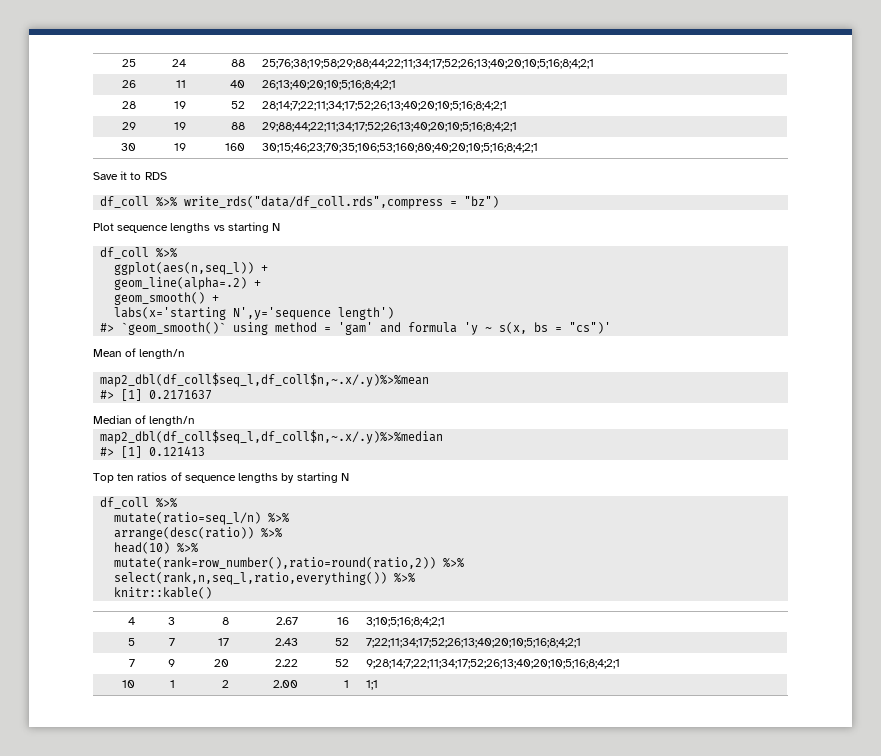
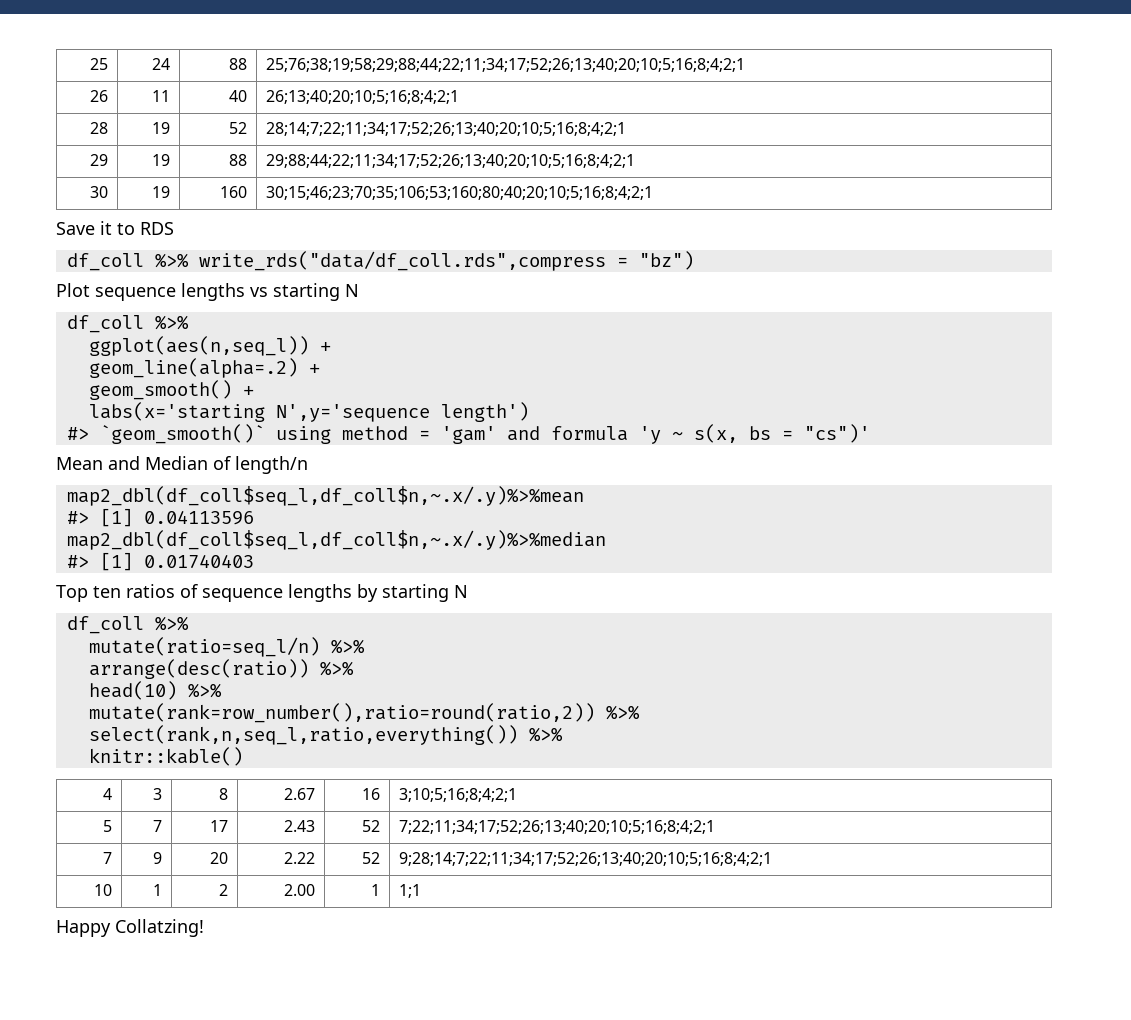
- Mean of length/n
+ Mean and Median of length/n
- #> [1] 0.2171637
- Median of length/n
+ #> [1] 0.04113596
- #> [1] 0.121413
+ #> [1] 0.01740403
+ Happy Collatzing!

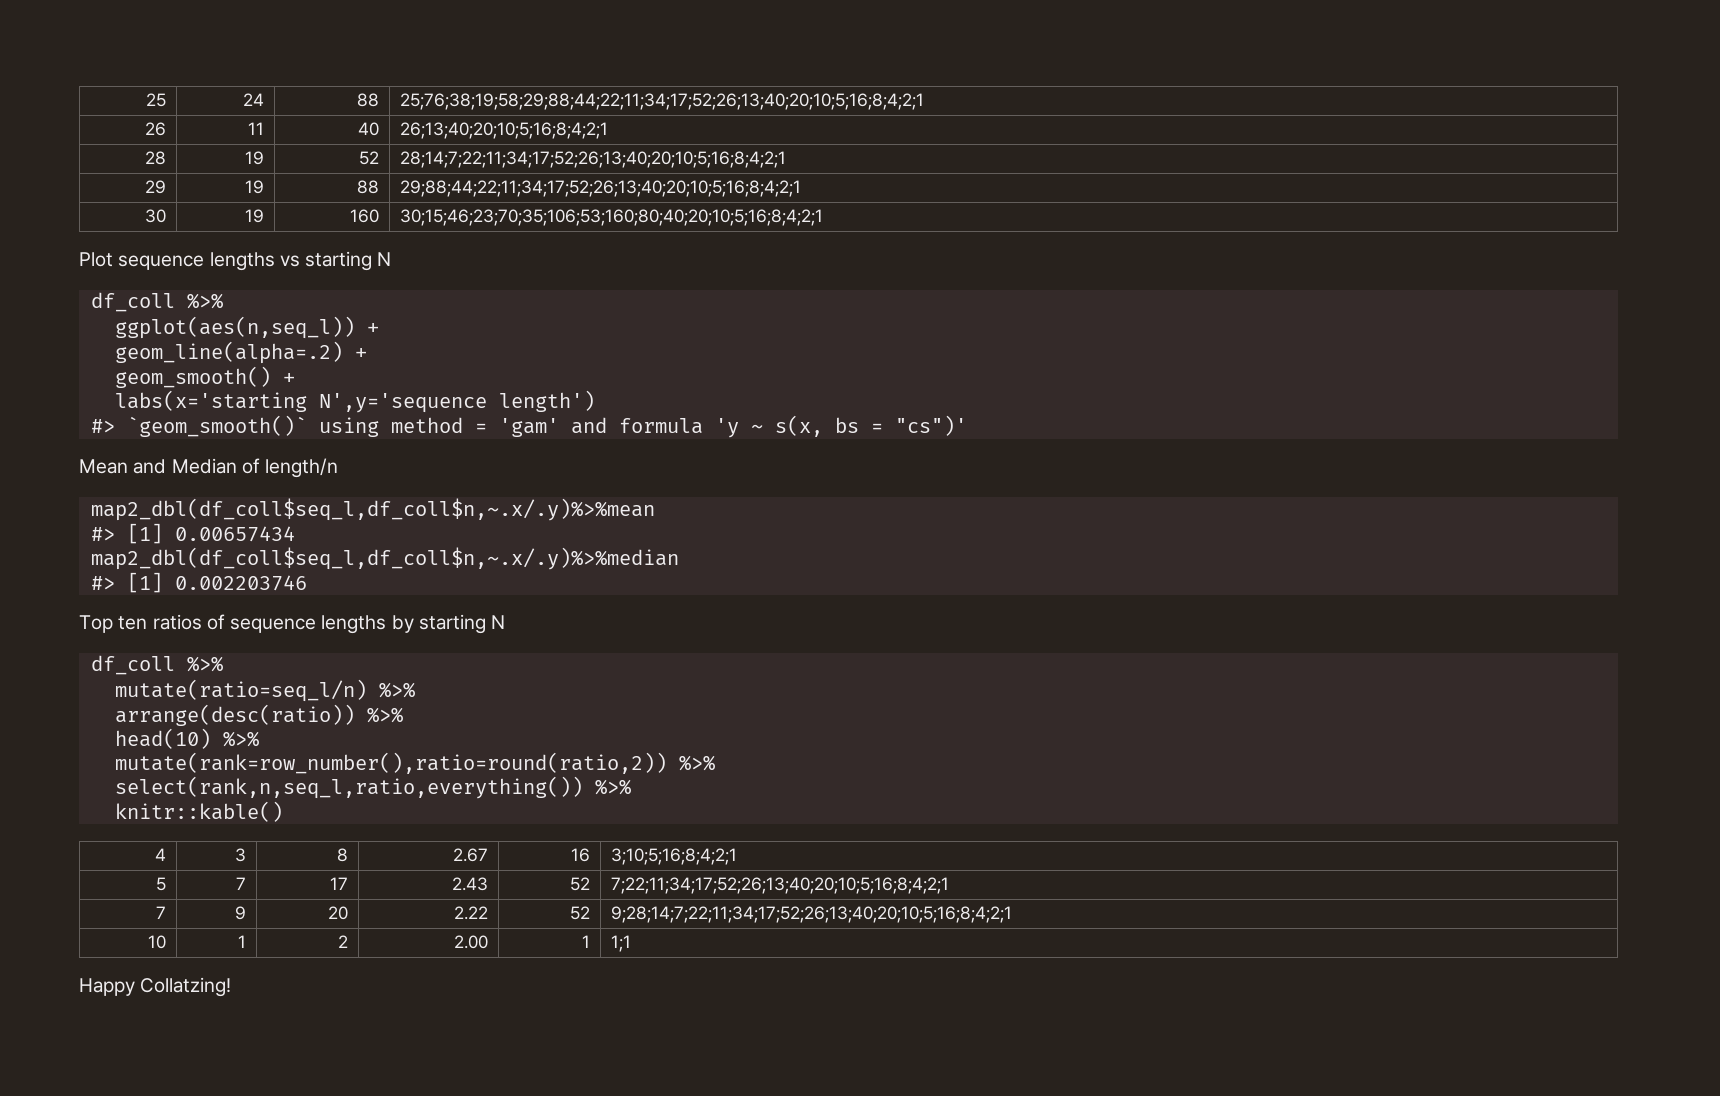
- Save it to RDS
- df_coll %>% write_rds("data/df_coll.rds",compress = "bz")
- #> [1] 0.04113596
+ #> [1] 0.00657434
- #> [1] 0.01740403
+ #> [1] 0.002203746

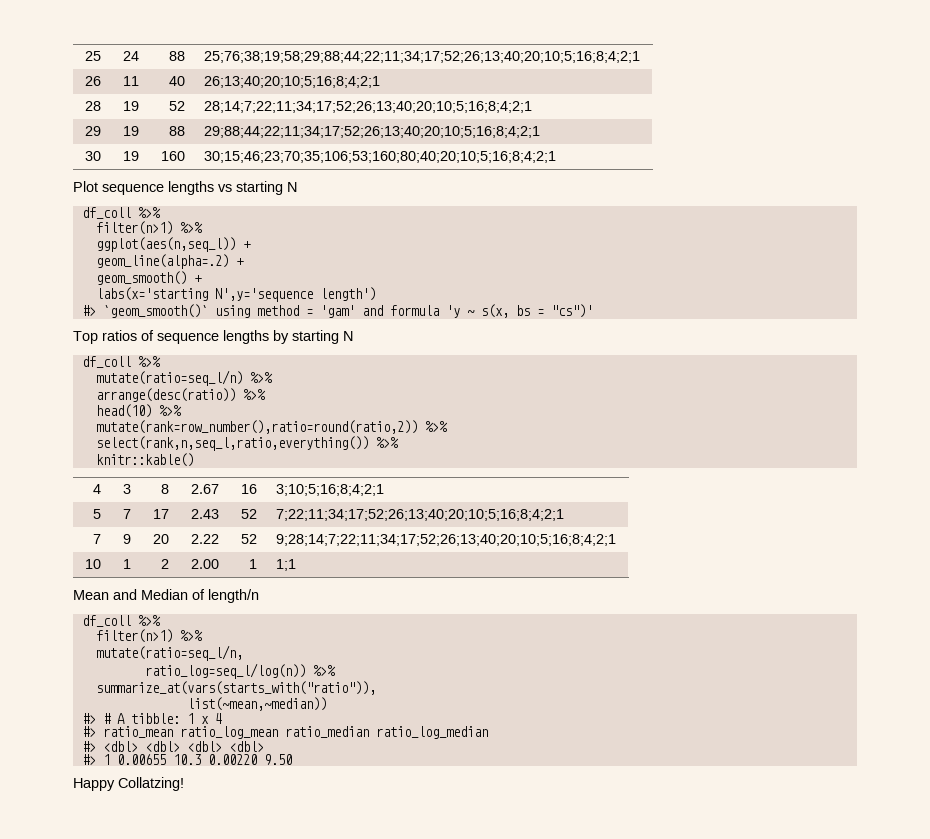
  Plot sequence lengths vs starting N
  df_coll %>%
+ filter(n>1) %>%
- Mean and Median of length/n
- map2_dbl(df_coll$seq_l,df_coll$n,~.x/.y)%>%mean
- #> [1] 0.00657434
- map2_dbl(df_coll$seq_l,df_coll$n,~.x/.y)%>%median
- #> [1] 0.002203746
- Top ten ratios of sequence lengths by starting N
+ Top ratios of sequence lengths by starting N
+ Mean and Median of length/n
+ df_coll %>%
+ filter(n>1) %>%
+ mutate(ratio=seq_l/n,
+ ratio_log=seq_l/log(n)) %>%
+ summarize_at(vars(starts_with("ratio")),
+ list(~mean,~median))
+ #> # A tibble: 1 x 4
+ #> ratio_mean ratio_log_mean ratio_median ratio_log_median
+ #> <dbl> <dbl> <dbl> <dbl>
+ #> 1 0.00655 10.3 0.00220 9.50

